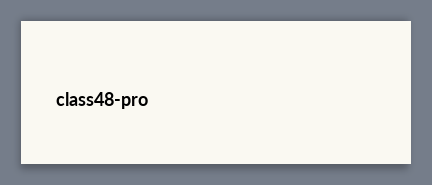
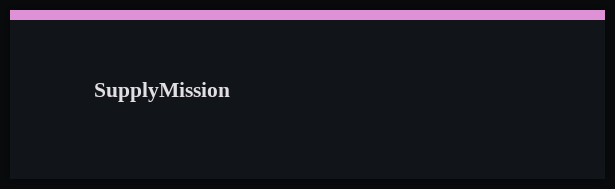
- class48-pro
+ SupplyMission

